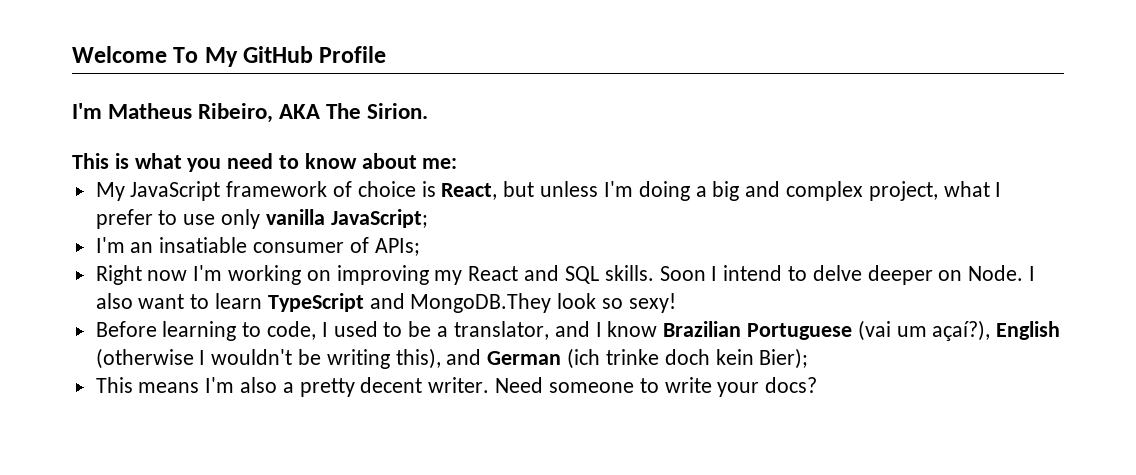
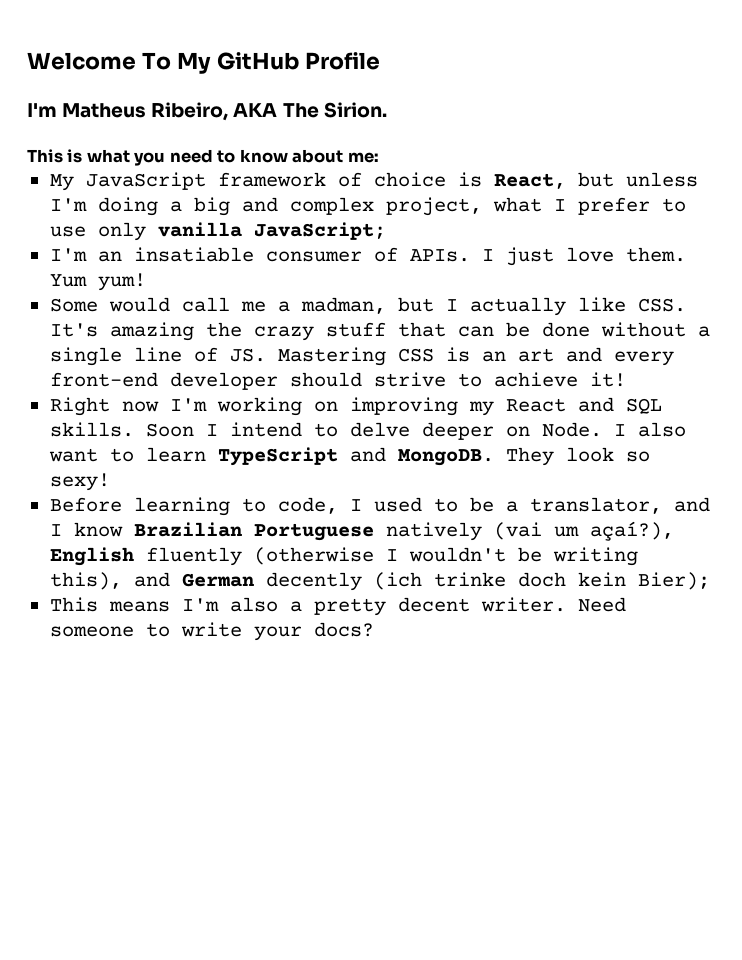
- I'm an insatiable consumer of APIs;
+ I'm an insatiable consumer of APIs. I just love them. Yum yum!
+ Some would call me a madman, but I actually like CSS. It's amazing the crazy stuff that can be done without a single line of JS. Mastering CSS is an art and every front-end developer should strive to achieve it!
- I also want to learn TypeScript and MongoDB.They look so sexy!
+ I also want to learn TypeScript and MongoDB. They look so sexy!
- Before learning to code, I used to be a translator, and I know Brazilian Portuguese (vai um açaí?), English (otherwise I wouldn't be writing this), and German (ich trinke doch kein Bier);
+ Before learning to code, I used to be a translator, and I know Brazilian Portuguese natively (vai um açaí?), English fluently (otherwise I wouldn't be writing this), and German decently (ich trinke doch kein Bier);

